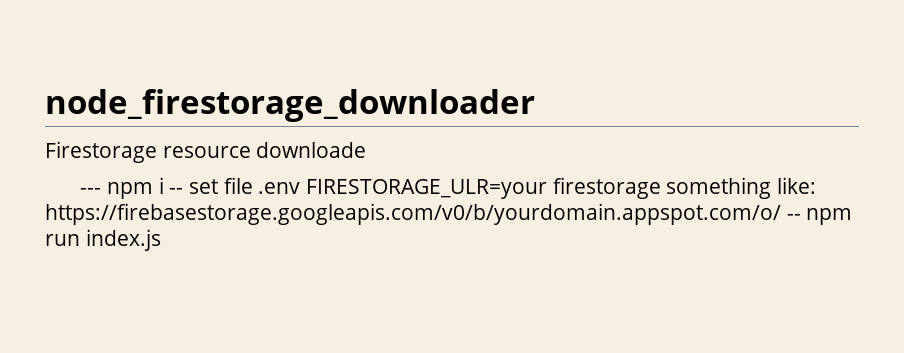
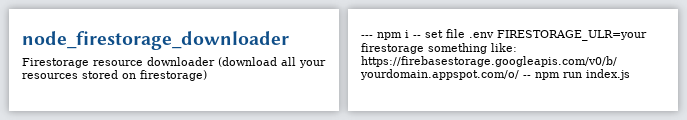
- Firestorage resource downloade
+ Firestorage resource downloader (download all your resources stored on firestorage)

